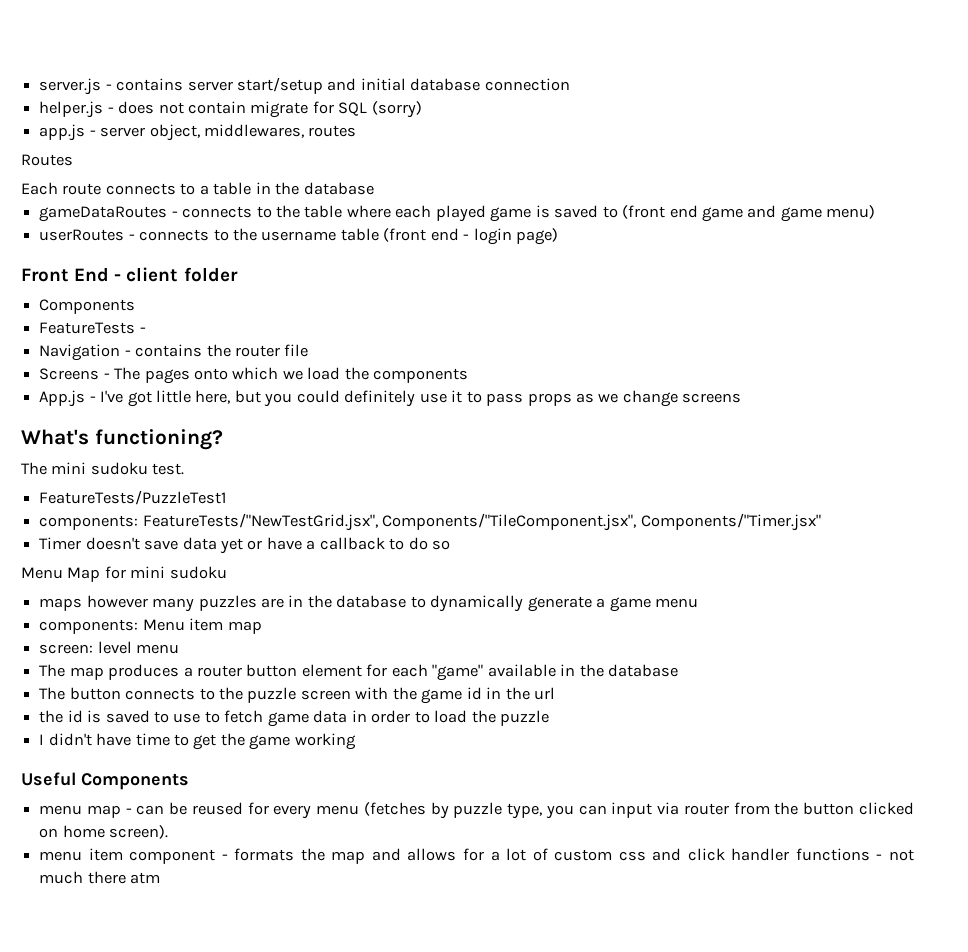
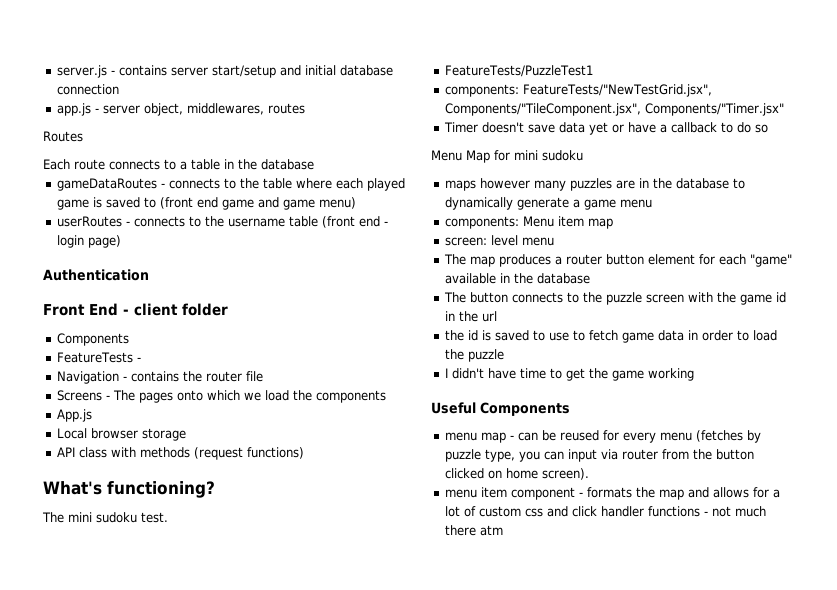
- helper.js - does not contain migrate for SQL (sorry)
+ Authentication
- App.js - I've got little here, but you could definitely use it to pass props as we change screens
+ App.js
+ Local browser storage
+ API class with methods (request functions)

